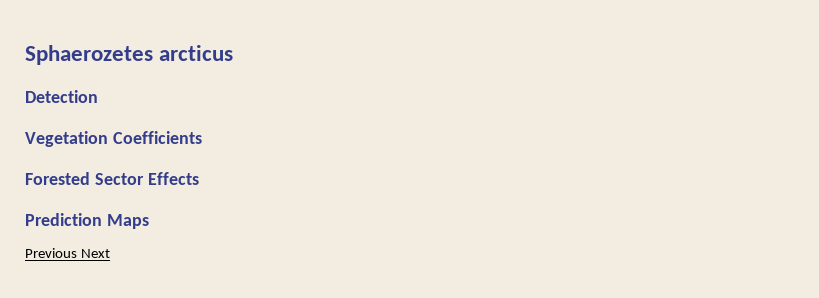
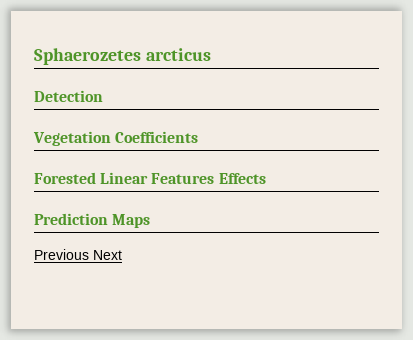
- Forested Sector Effects
+ Forested Linear Features Effects

